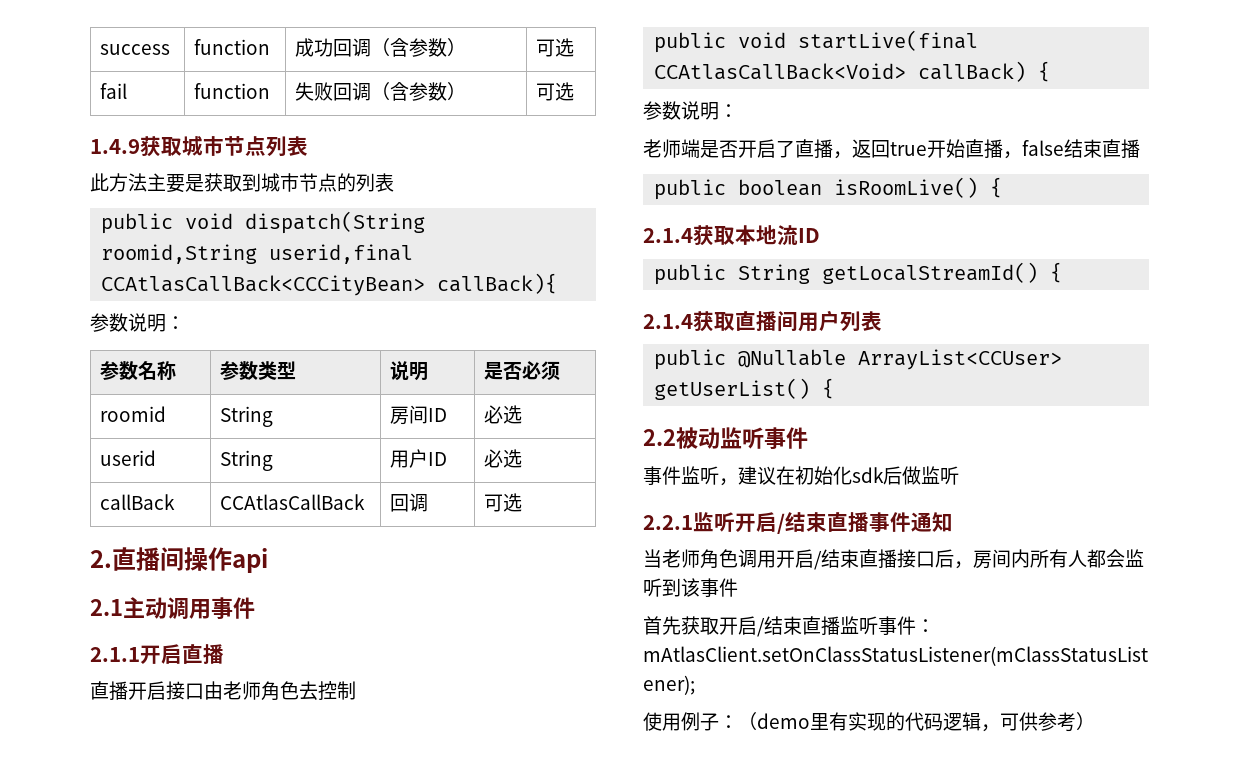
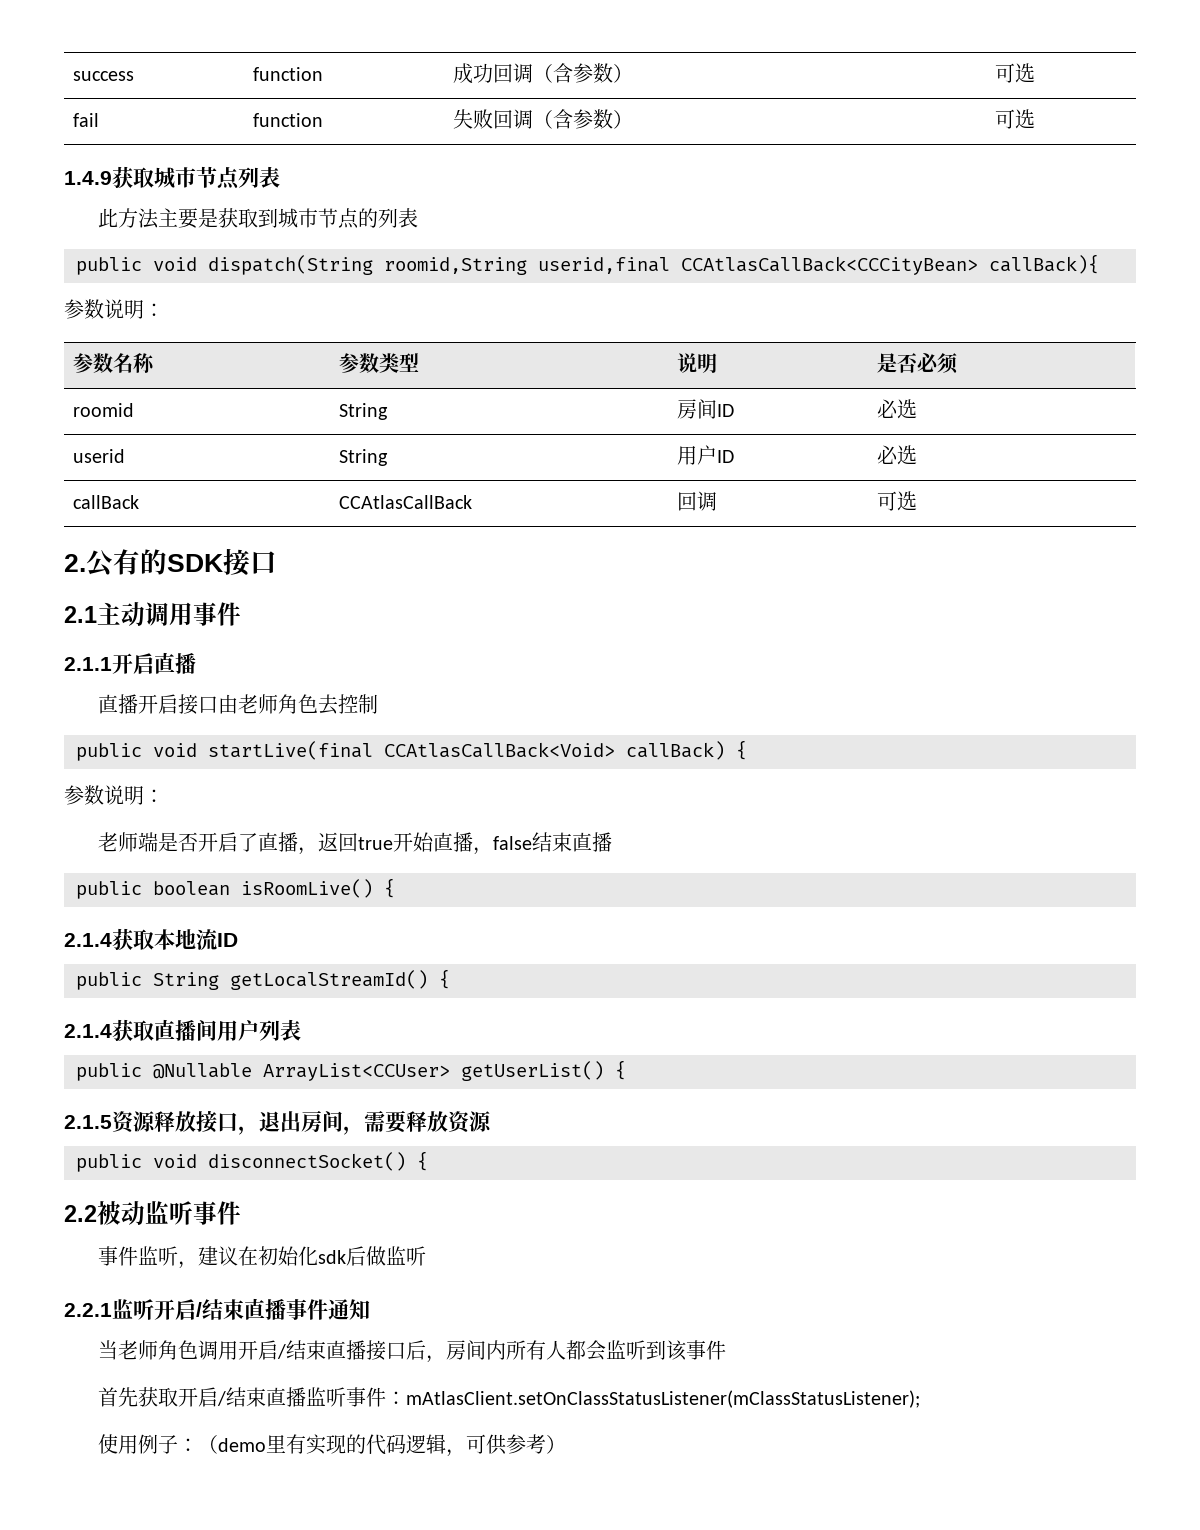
- 2.直播间操作api
+ 2.公有的SDK接口
+ 2.1.5资源释放接口，退出房间，需要释放资源
+ public void disconnectSocket() {

